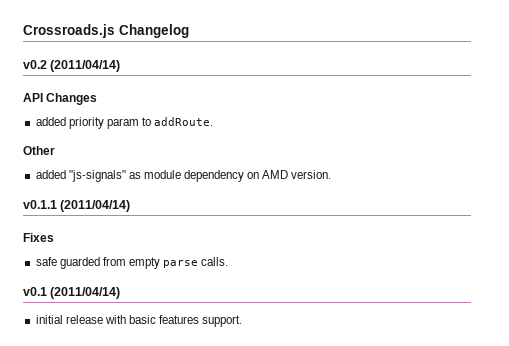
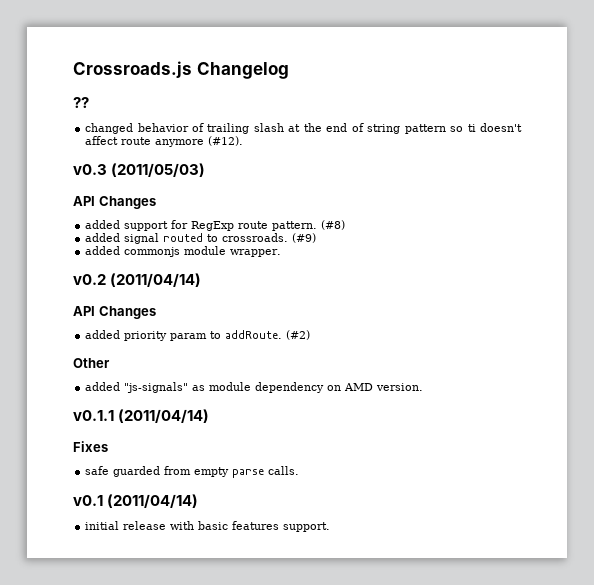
+ ??
+ changed behavior of trailing slash at the end of string pattern so ti doesn't affect route anymore (#12).
+ v0.3 (2011/05/03)
+ API Changes
+ added support for RegExp route pattern. (#8)
+ added signal routed to crossroads. (#9)
+ added commonjs module wrapper.
+ (#2)

